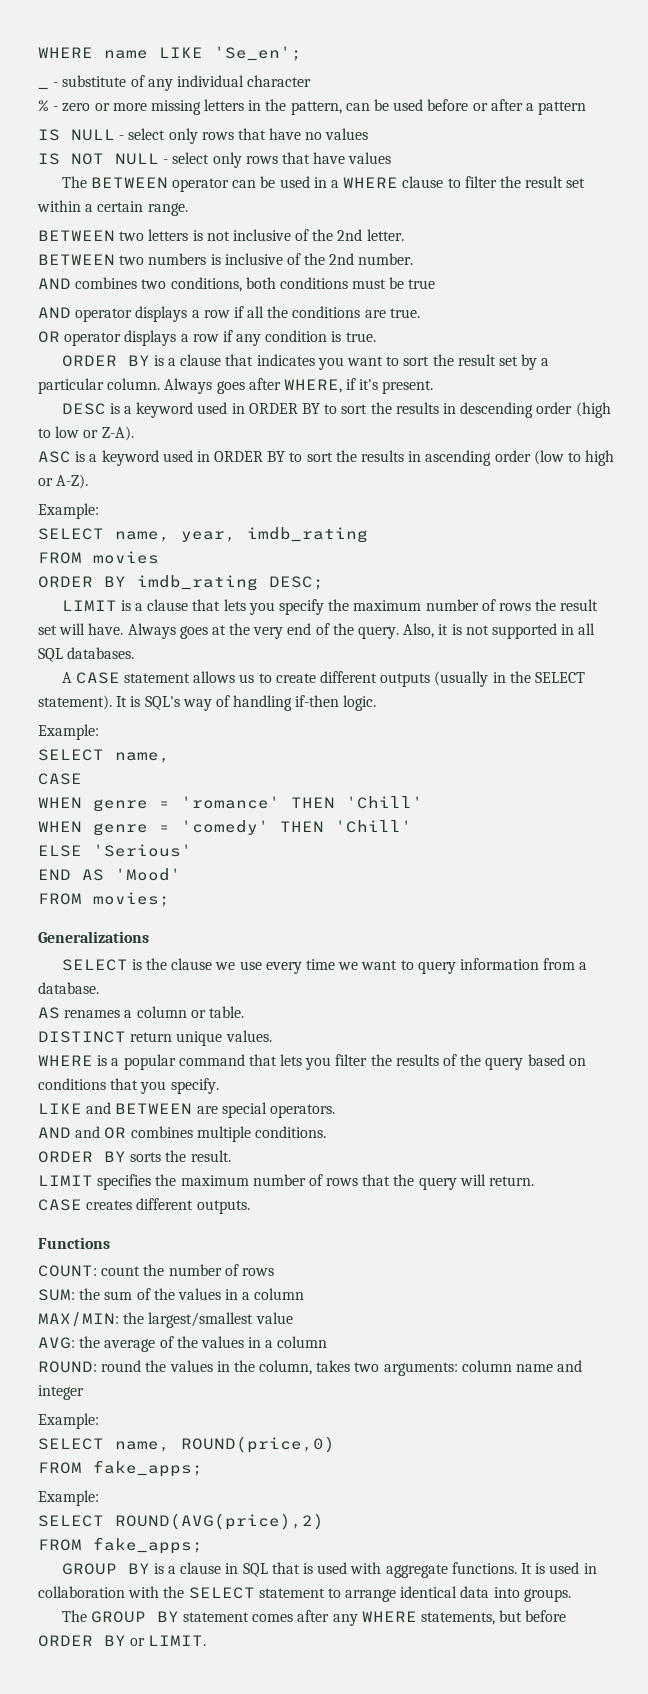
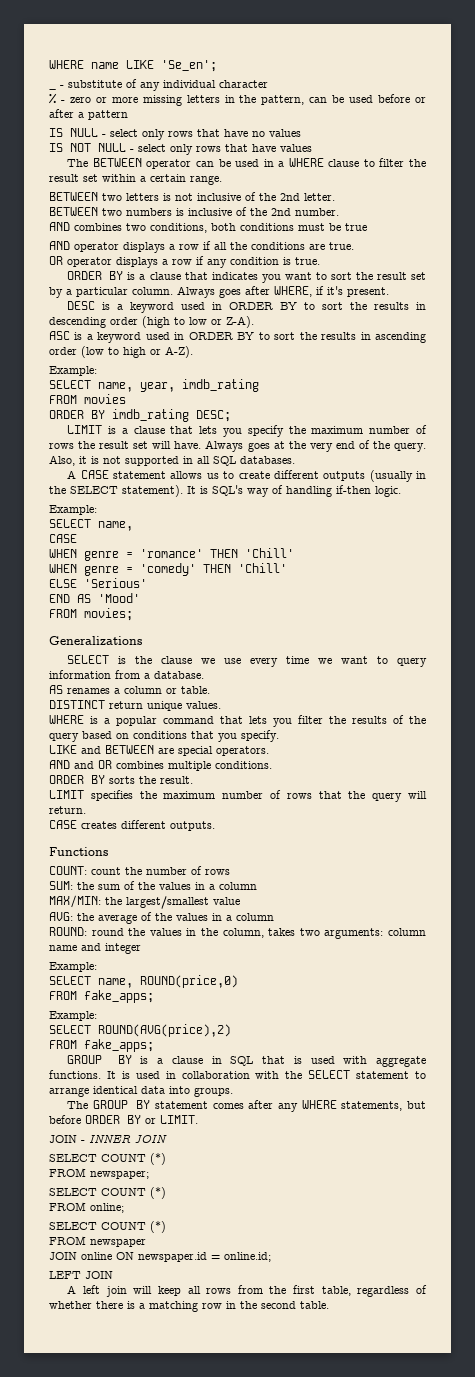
+ JOIN - INNER JOIN
+ SELECT COUNT (*)
+ FROM newspaper;
+ SELECT COUNT (*)
+ FROM online;
+ SELECT COUNT (*)
+ FROM newspaper
+ JOIN online ON newspaper.id = online.id;
+ LEFT JOIN
+ A left join will keep all rows from the first table, regardless of whether there is a matching row in the second table.

